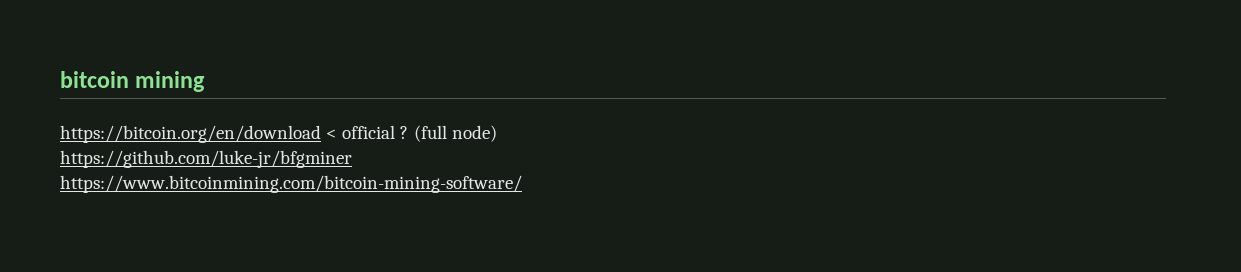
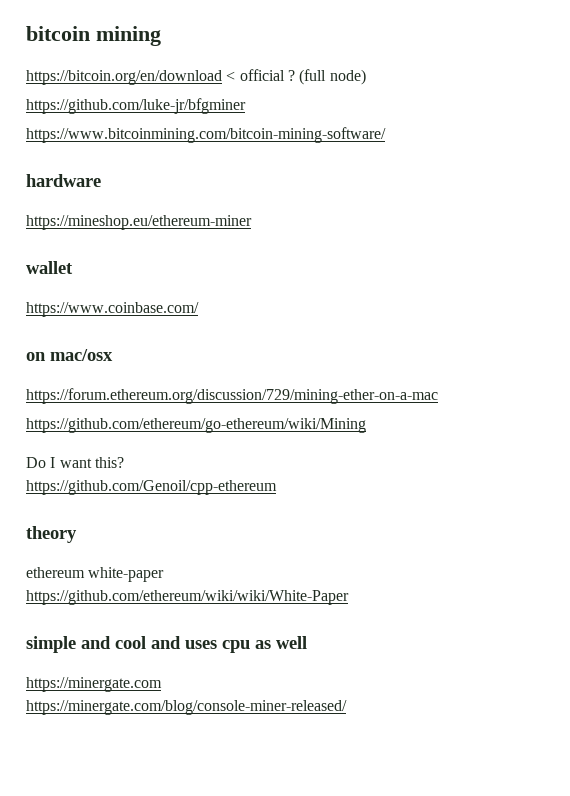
+ hardware
+ https://mineshop.eu/ethereum-miner
+ wallet
+ https://www.coinbase.com/
+ on mac/osx
+ https://forum.ethereum.org/discussion/729/mining-ether-on-a-mac
+ https://github.com/ethereum/go-ethereum/wiki/Mining
+ Do I want this?
+ https://github.com/Genoil/cpp-ethereum
+ theory
+ ethereum white-paper
+ https://github.com/ethereum/wiki/wiki/White-Paper
+ simple and cool and uses cpu as well
+ https://minergate.com
+ https://minergate.com/blog/console-miner-released/

